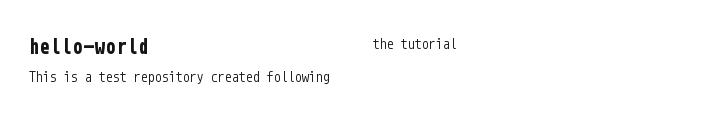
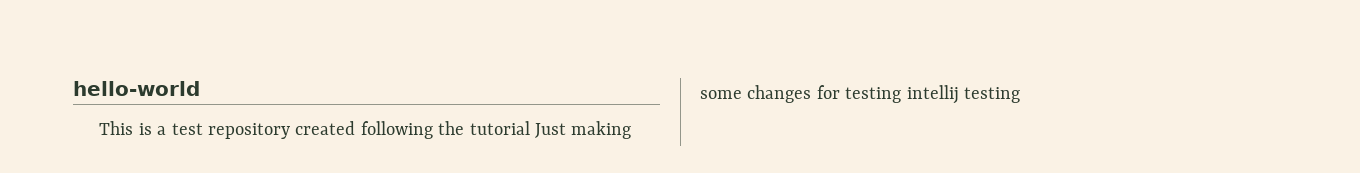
- This is a test repository created following the tutorial
+ This is a test repository created following the tutorial Just making some changes for testing intellij testing

